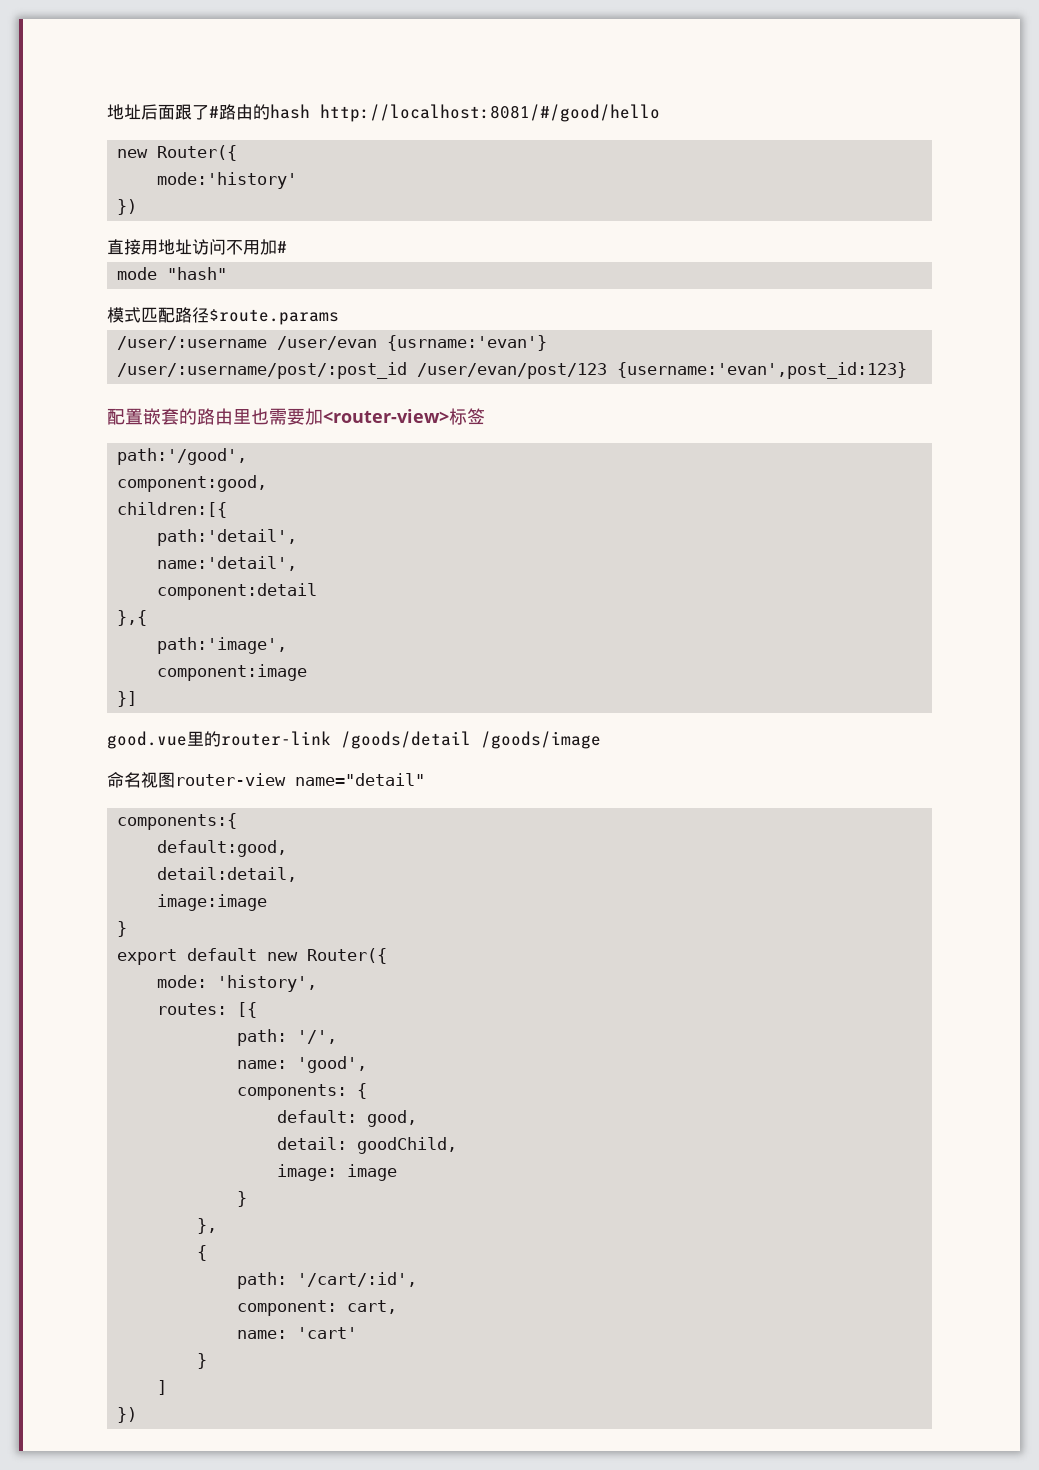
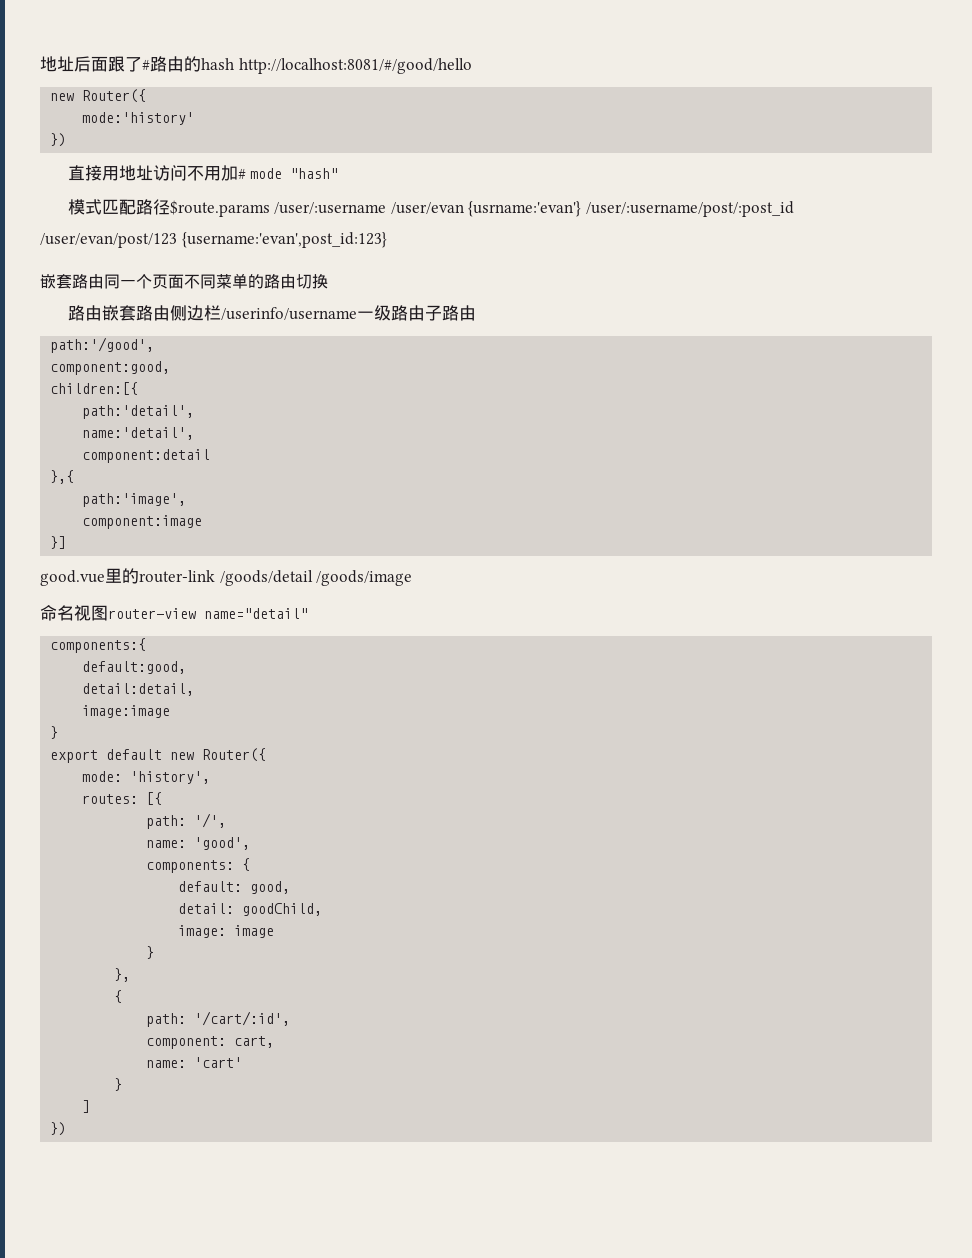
- 直接用地址访问不用加#
- mode "hash"
+ 直接用地址访问不用加# mode "hash"
- 模式匹配路径$route.params
- /user/:username /user/evan {usrname:'evan'}
- /user/:username/post/:post_id /user/evan/post/123 {username:'evan',post_id:123}
+ 模式匹配路径$route.params /user/:username /user/evan {usrname:'evan'} /user/:username/post/:post_id /user/evan/post/123 {username:'evan',post_id:123}
- 配置嵌套的路由里也需要加<router-view>标签
+ 嵌套路由同一个页面不同菜单的路由切换
+ 路由嵌套路由侧边栏/userinfo/username一级路由子路由

